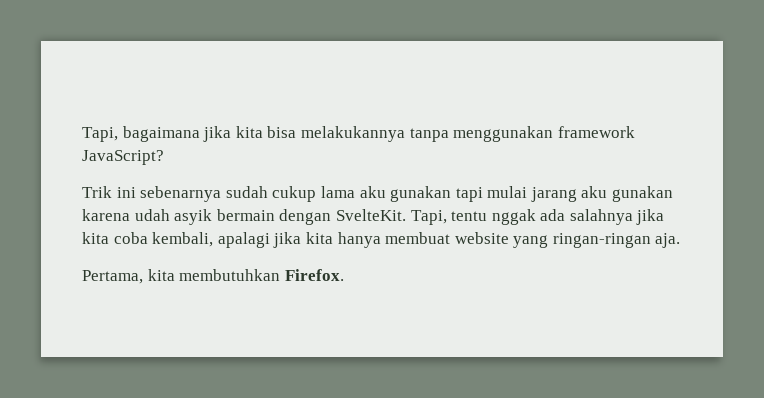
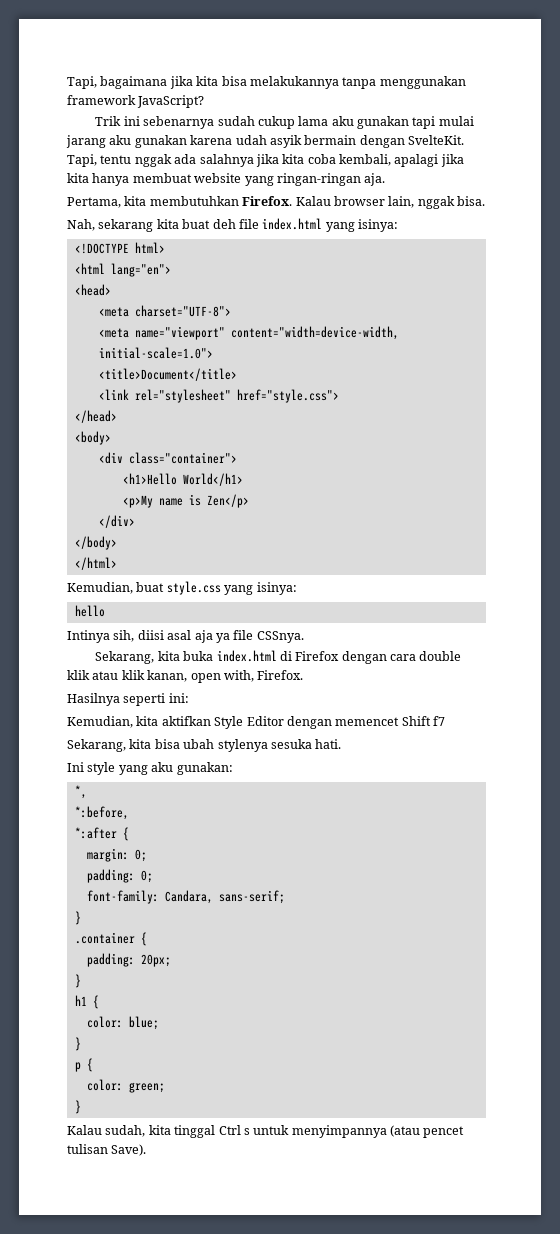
+ Kalau browser lain, nggak bisa.
+ Nah, sekarang kita buat deh file index.html yang isinya:
+ <!DOCTYPE html>
+ <html lang="en">
+ <head>
+ <meta charset="UTF-8">
+ <meta name="viewport" content="width=device-width, initial-scale=1.0">
+ <title>Document</title>
+ <link rel="stylesheet" href="style.css">
+ </head>
+ <body>
+ <div class="container">
+ <h1>Hello World</h1>
+ <p>My name is Zen</p>
+ </div>
+ </body>
+ </html>
+ Kemudian, buat style.css yang isinya:
+ hello
+ Intinya sih, diisi asal aja ya file CSSnya.
+ Sekarang, kita buka index.html di Firefox dengan cara double klik atau klik kanan, open with, Firefox.
+ Hasilnya seperti ini:
+ Kemudian, kita aktifkan Style Editor dengan memencet Shift f7
+ Sekarang, kita bisa ubah stylenya sesuka hati.
+ Ini style yang aku gunakan:
+ *,
+ *:before,
+ *:after {
+ margin: 0;
+ padding: 0;
+ font-family: Candara, sans-serif;
+ }
+ .container {
+ padding: 20px;
+ }
+ h1 {
+ color: blue;
+ }
+ p {
+ color: green;
+ }
+ Kalau sudah, kita tinggal Ctrl s untuk menyimpannya (atau pencet tulisan Save).

